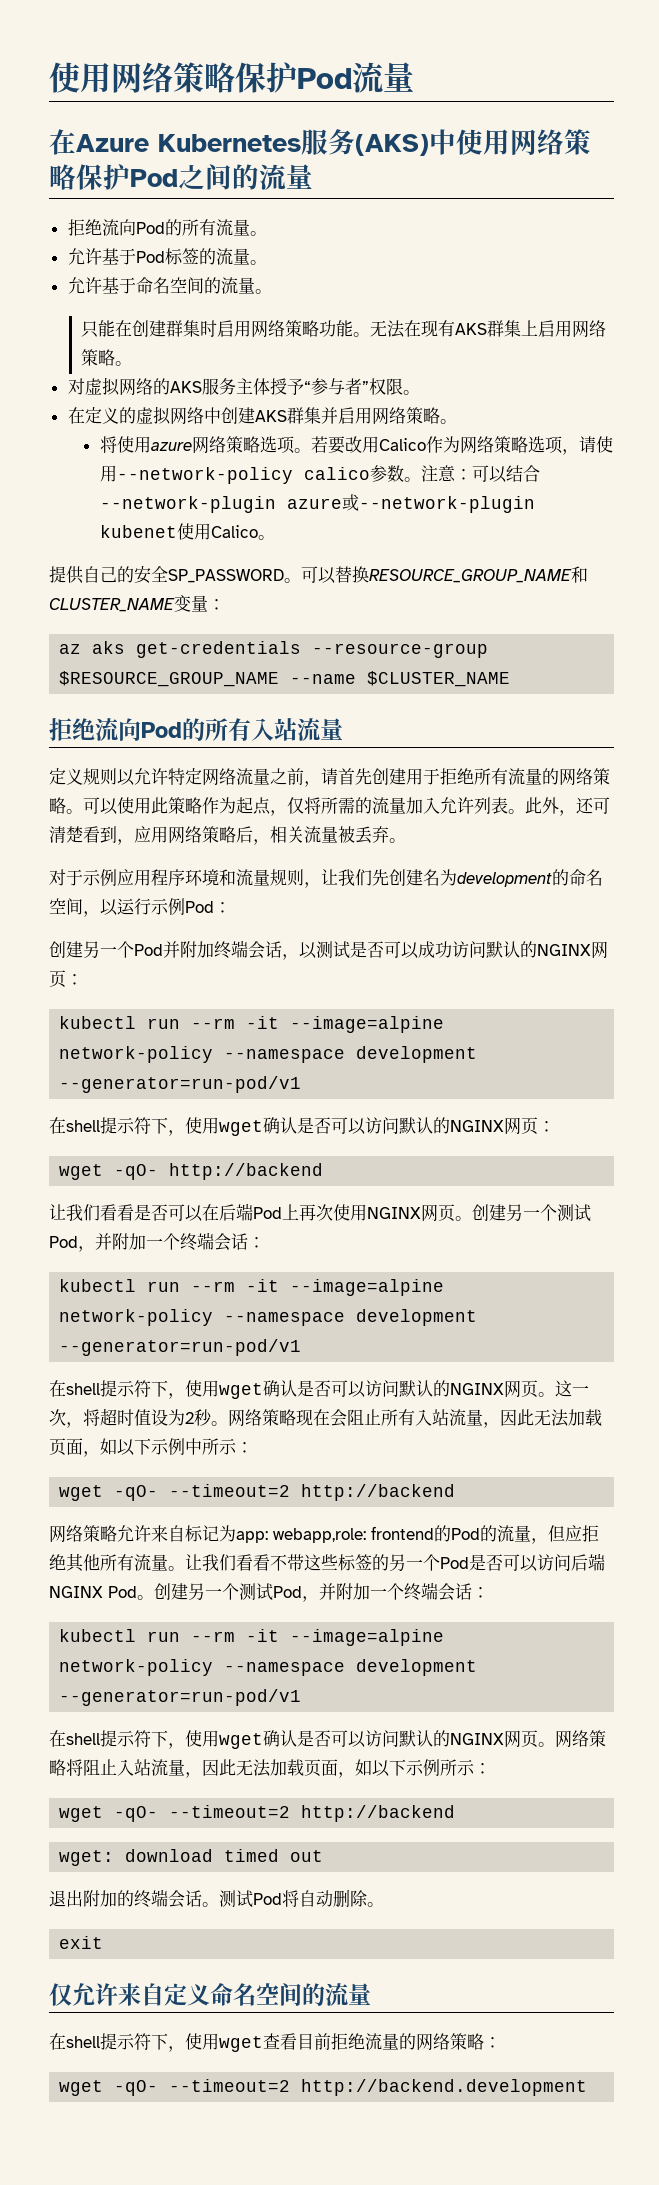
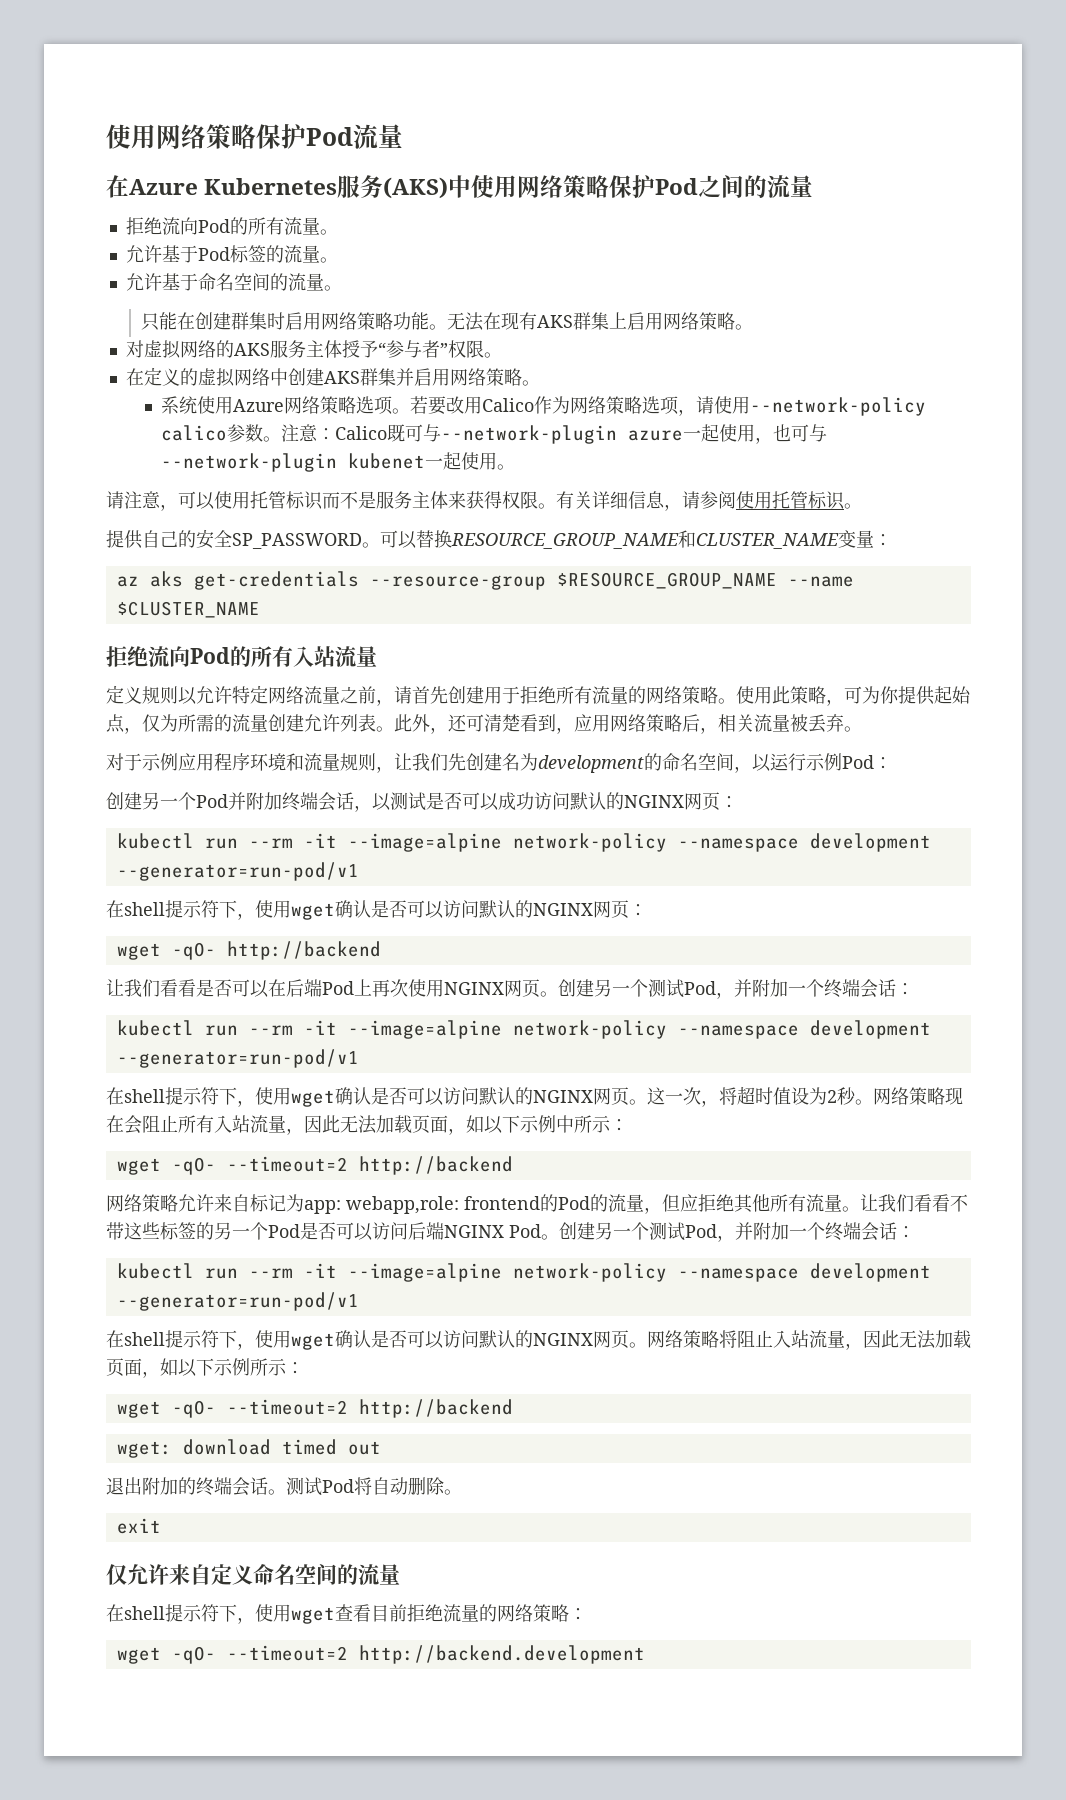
- 将使用azure网络策略选项。
+ 系统使用Azure网络策略选项。
- 注意：可以结合--network-plugin azure或--network-plugin kubenet使用Calico。
+ 注意：Calico既可与--network-plugin azure一起使用，也可与--network-plugin kubenet一起使用。
+ 请注意，可以使用托管标识而不是服务主体来获得权限。有关详细信息，请参阅使用托管标识。
- 可以使用此策略作为起点，仅将所需的流量加入允许列表。
+ 使用此策略，可为你提供起始点，仅为所需的流量创建允许列表。

